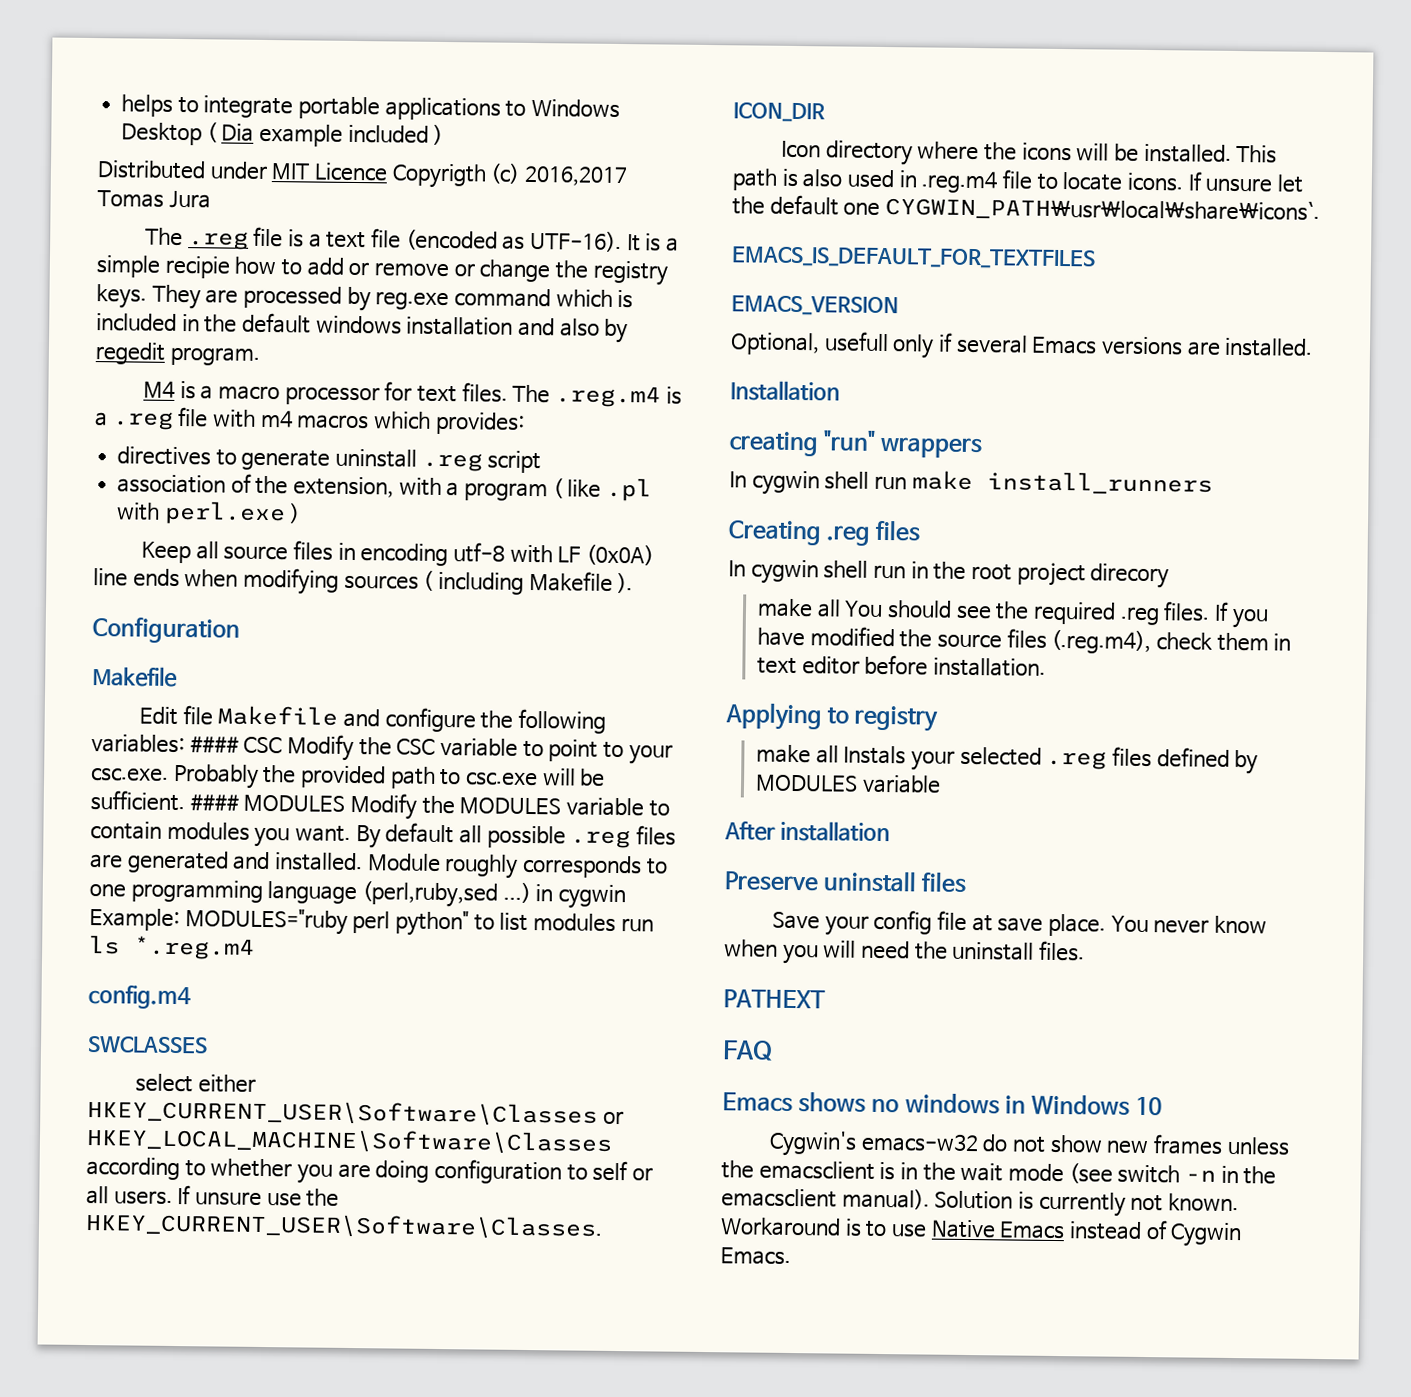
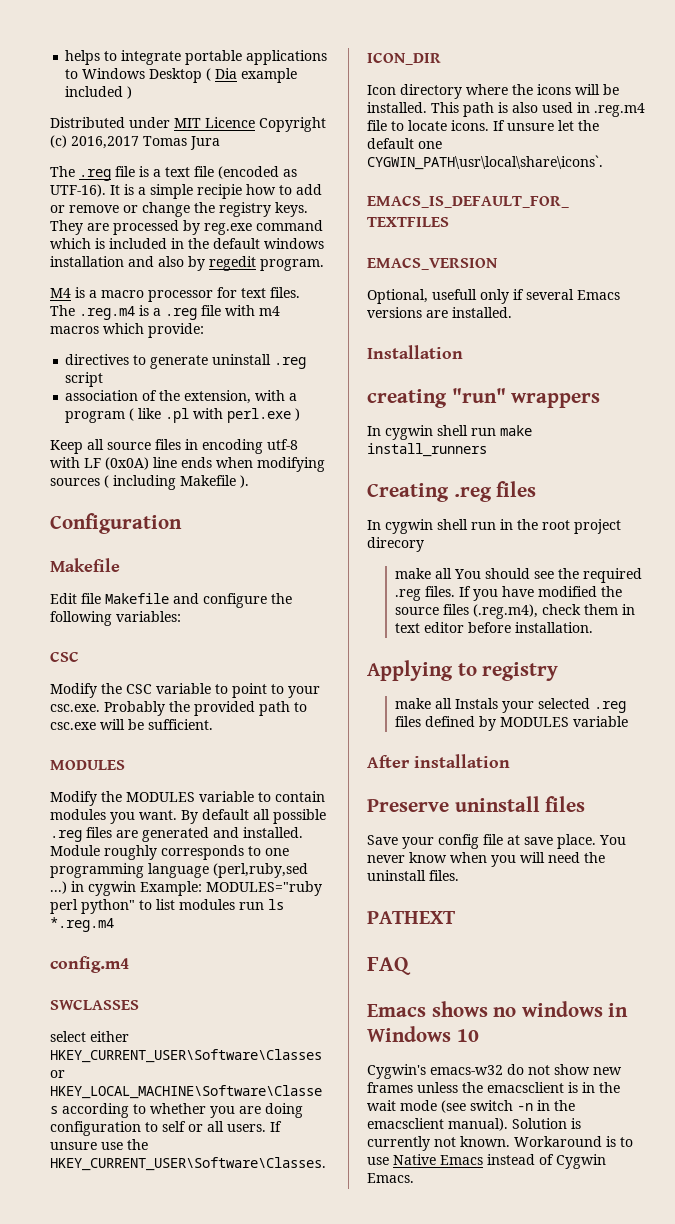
- Distributed under MIT Licence Copyrigth (c) 2016,2017 Tomas Jura
+ Distributed under MIT Licence Copyright (c) 2016,2017 Tomas Jura
- The .reg.m4 is a .reg file with m4 macros which provides:
+ The .reg.m4 is a .reg file with m4 macros which provide:
- Edit file Makefile and configure the following variables: #### CSC Modify the CSC variable to point to your csc.exe. Probably the provided path to csc.exe will be sufficient. #### MODULES Modify the MODULES variable to contain modules you want.
+ Edit file Makefile and configure the following variables:
+ CSC
+ Modify the CSC variable to point to your csc.exe. Probably the provided path to csc.exe will be sufficient.
+ MODULES
+ Modify the MODULES variable to contain modules you want.

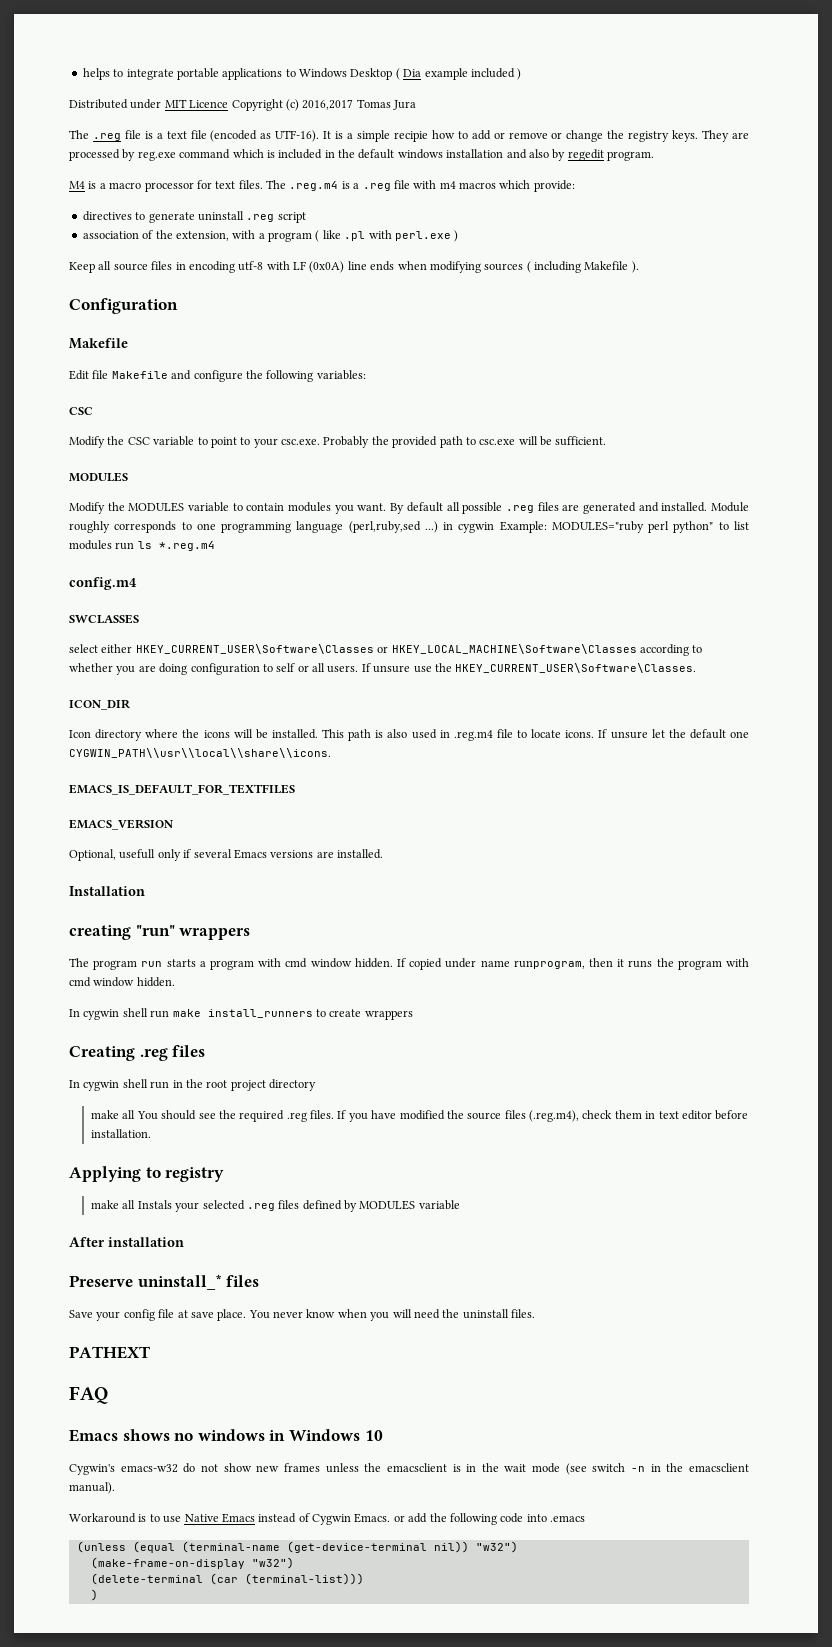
- If unsure let the default one CYGWIN_PATH\usr\local\share\icons`.
+ If unsure let the default one CYGWIN_PATH\\usr\\local\\share\\icons.
+ The program run starts a program with cmd window hidden. If copied under name runprogram, then it runs the program with cmd window hidden.
- In cygwin shell run make install_runners
+ In cygwin shell run make install_runners to create wrappers
- In cygwin shell run in the root project direcory
+ In cygwin shell run in the root project directory
- Preserve uninstall files
+ Preserve uninstall_* files
- Cygwin's emacs-w32 do not show new frames unless the emacsclient is in the wait mode (see switch -n in the emacsclient manual). Solution is currently not known. Workaround is to use Native Emacs instead of Cygwin Emacs.
+ Cygwin's emacs-w32 do not show new frames unless the emacsclient is in the wait mode (see switch -n in the emacsclient manual).
+ Workaround is to use Native Emacs instead of Cygwin Emacs. or add the following code into .emacs
+ (unless (equal (terminal-name (get-device-terminal nil)) "w32")
+ (make-frame-on-display "w32")
+ (delete-terminal (car (terminal-list)))
+ )

